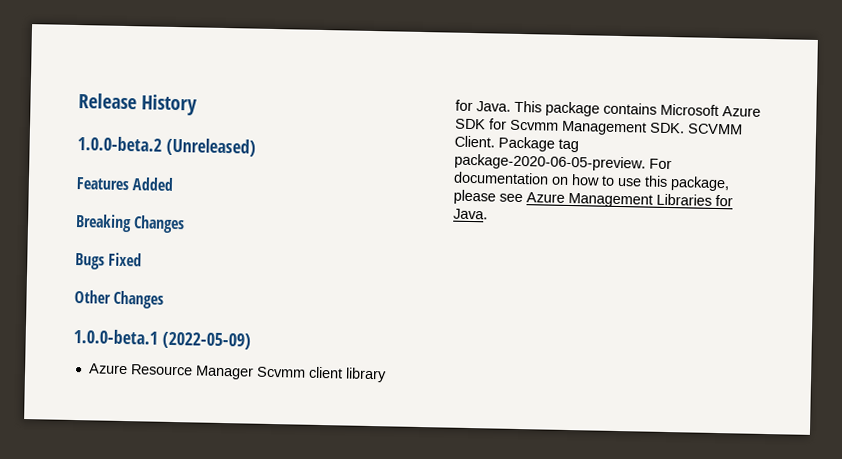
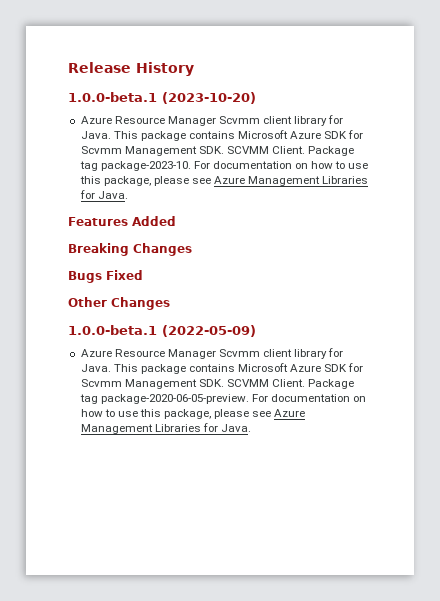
- 1.0.0-beta.2 (Unreleased)
+ 1.0.0-beta.1 (2023-10-20)
+ Azure Resource Manager Scvmm client library for Java. This package contains Microsoft Azure SDK for Scvmm Management SDK. SCVMM Client. Package tag package-2023-10. For documentation on how to use this package, please see Azure Management Libraries for Java.

